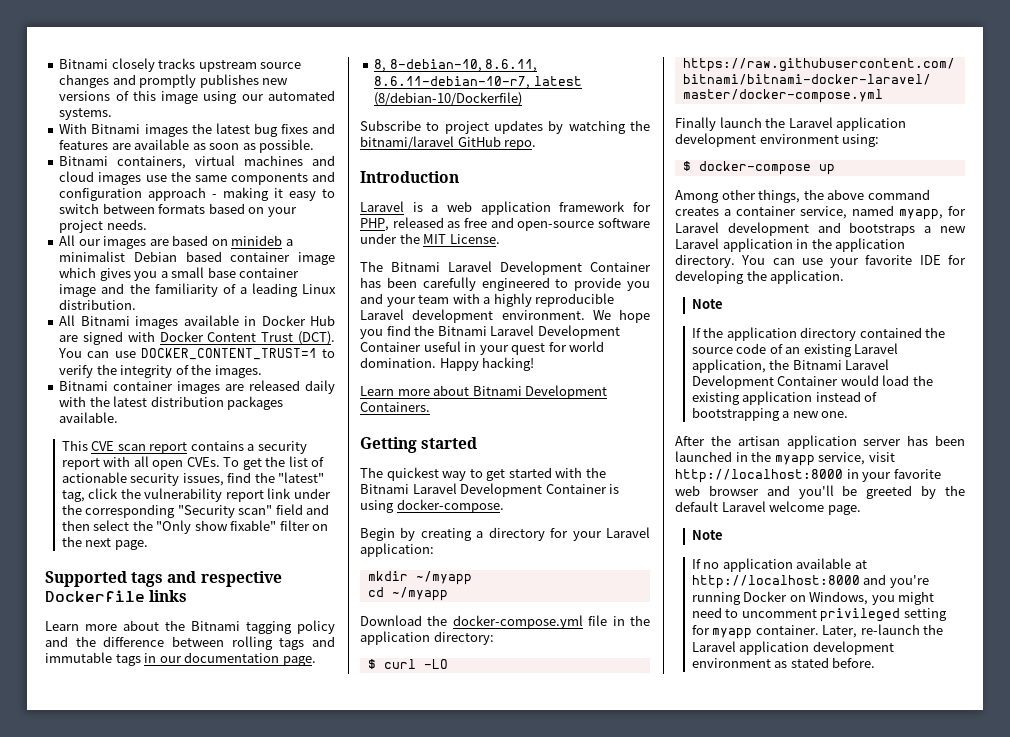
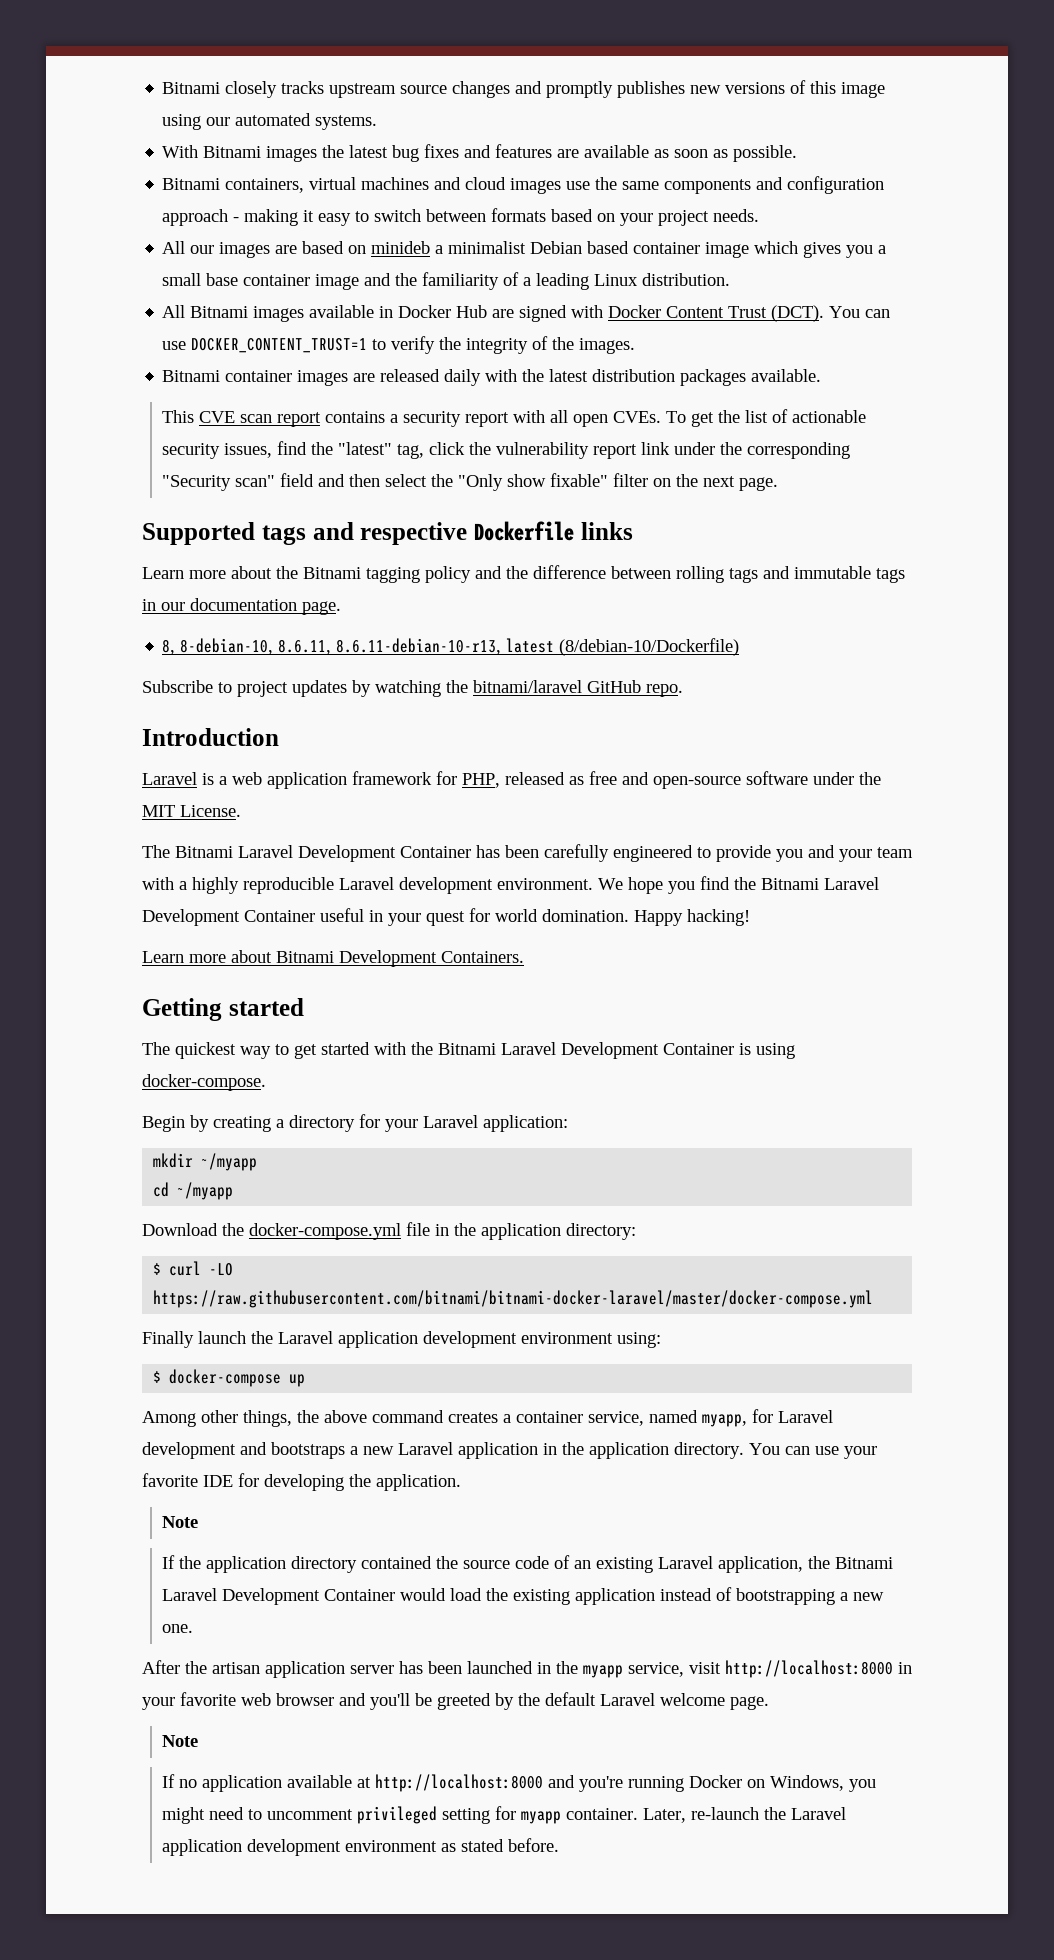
- 8, 8-debian-10, 8.6.11, 8.6.11-debian-10-r7, latest (8/debian-10/Dockerfile)
+ 8, 8-debian-10, 8.6.11, 8.6.11-debian-10-r13, latest (8/debian-10/Dockerfile)

